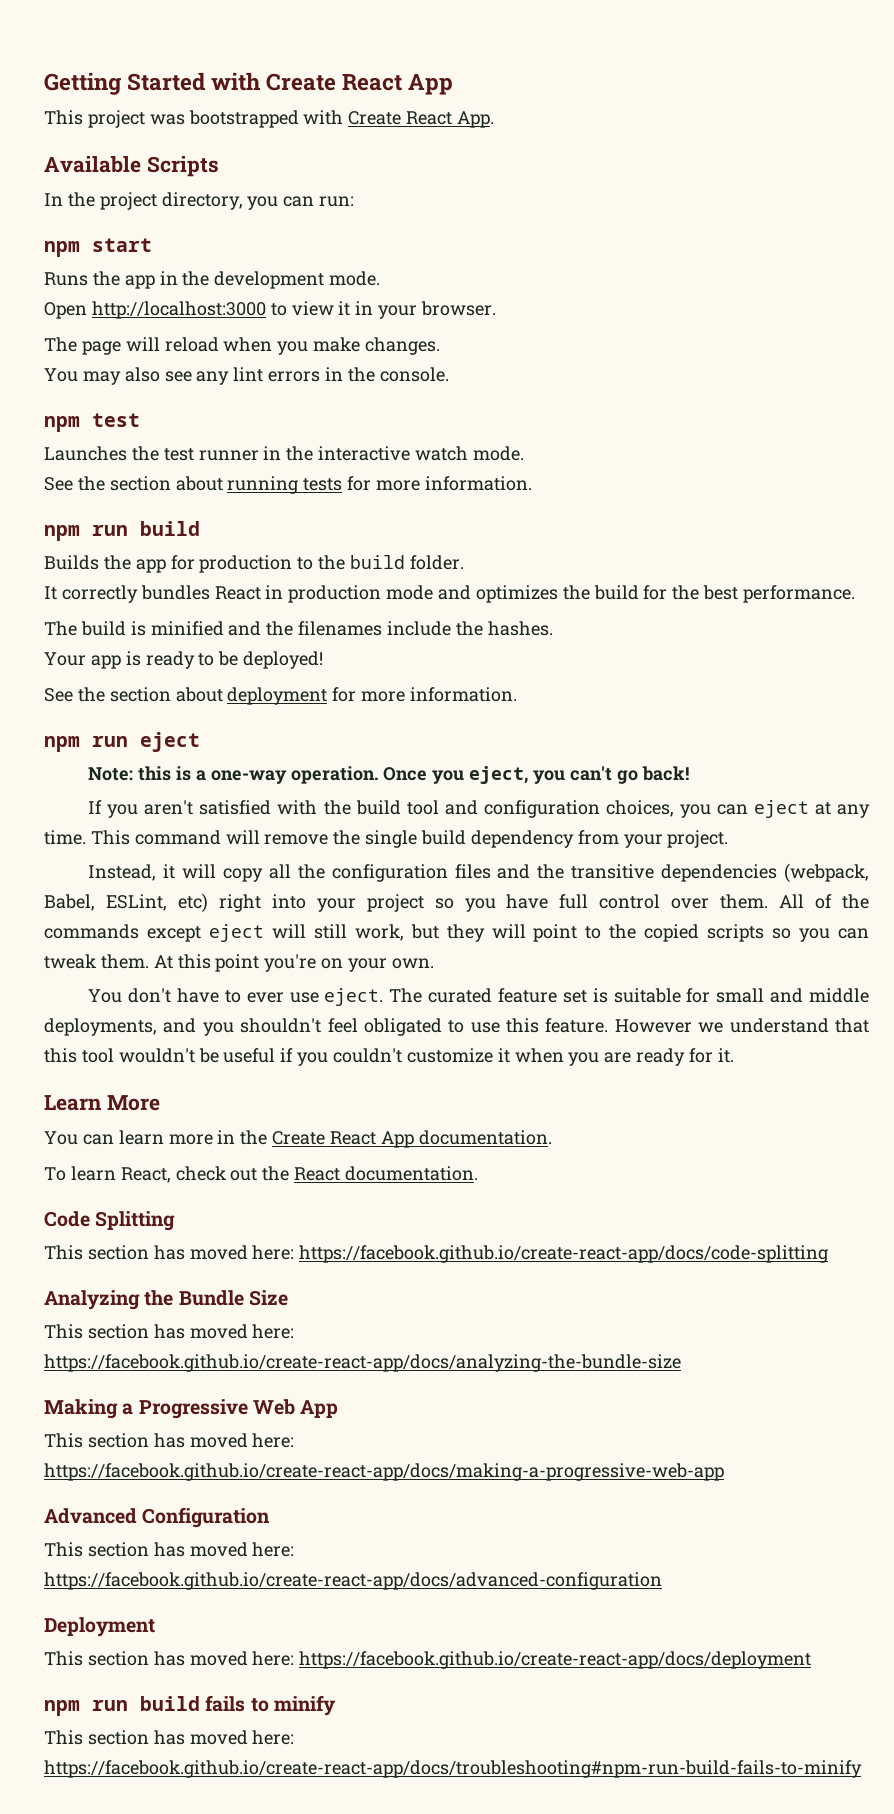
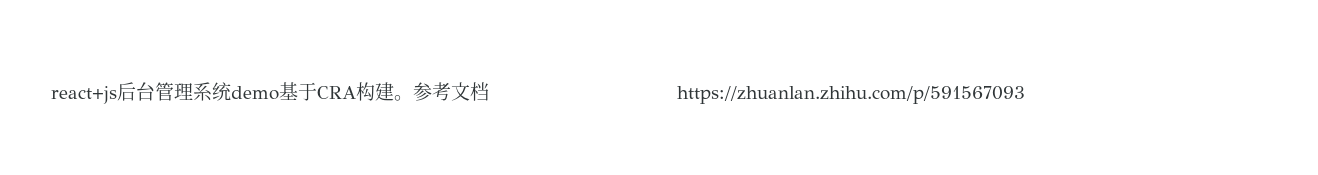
- Getting Started with Create React App
- This project was bootstrapped with Create React App.
- Available Scripts
- In the project directory, you can run:
- npm start
- Runs the app in the development mode.
- Open http://localhost:3000 to view it in your browser.
- The page will reload when you make changes.
- You may also see any lint errors in the console.
- npm test
- Launches the test runner in the interactive watch mode.
- See the section about running tests for more information.
- npm run build
- Builds the app for production to the build folder.
- It correctly bundles React in production mode and optimizes the build for the best performance.
- The build is minified and the filenames include the hashes.
- Your app is ready to be deployed!
- See the section about deployment for more information.
- npm run eject
- Note: this is a one-way operation. Once you eject, you can't go back!
- If you aren't satisfied with the build tool and configuration choices, you can eject at any time. This command will remove the single build dependency from your project.
- Instead, it will copy all the configuration files and the transitive dependencies (webpack, Babel, ESLint, etc) right into your project so you have full control over them. All of the commands except eject will still work, but they will point to the copied scripts so you can tweak them. At this point you're on your own.
- You don't have to ever use eject. The curated feature set is suitable for small and middle deployments, and you shouldn't feel obligated to use this feature. However we understand that this tool wouldn't be useful if you couldn't customize it when you are ready for it.
- Learn More
- You can learn more in the Create React App documentation.
- To learn React, check out the React documentation.
- Code Splitting
- This section has moved here: https://facebook.github.io/create-react-app/docs/code-splitting
- Analyzing the Bundle Size
- This section has moved here: https://facebook.github.io/create-react-app/docs/analyzing-the-bundle-size
- Making a Progressive Web App
- This section has moved here: https://facebook.github.io/create-react-app/docs/making-a-progressive-web-app
- Advanced Configuration
- This section has moved here: https://facebook.github.io/create-react-app/docs/advanced-configuration
- Deployment
- This section has moved here: https://facebook.github.io/create-react-app/docs/deployment
- npm run build fails to minify
- This section has moved here: https://facebook.github.io/create-react-app/docs/troubleshooting#npm-run-build-fails-to-minify
+ react+js后台管理系统demo基于CRA构建。参考文档https://zhuanlan.zhihu.com/p/591567093

